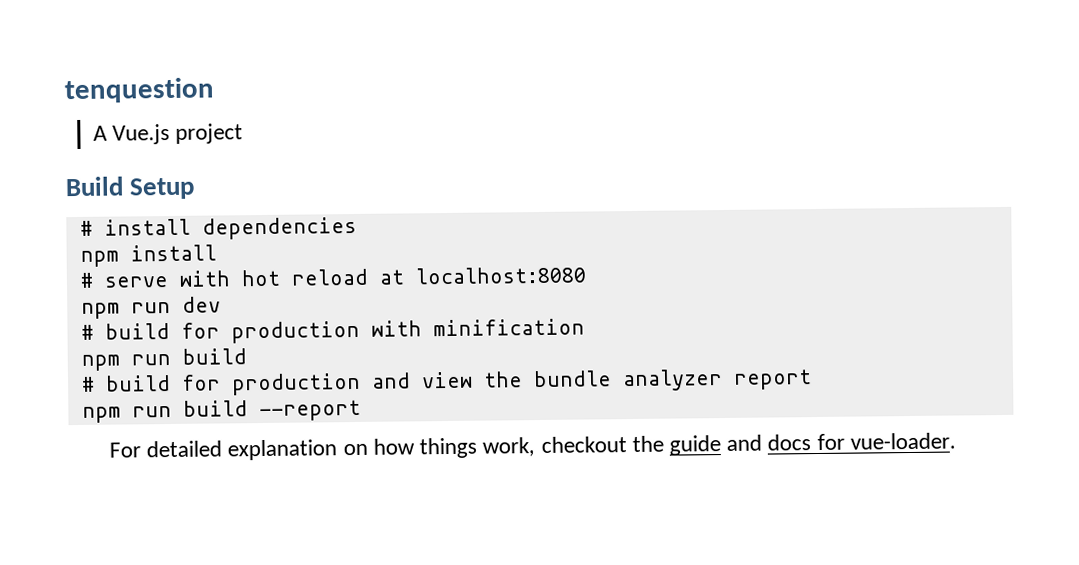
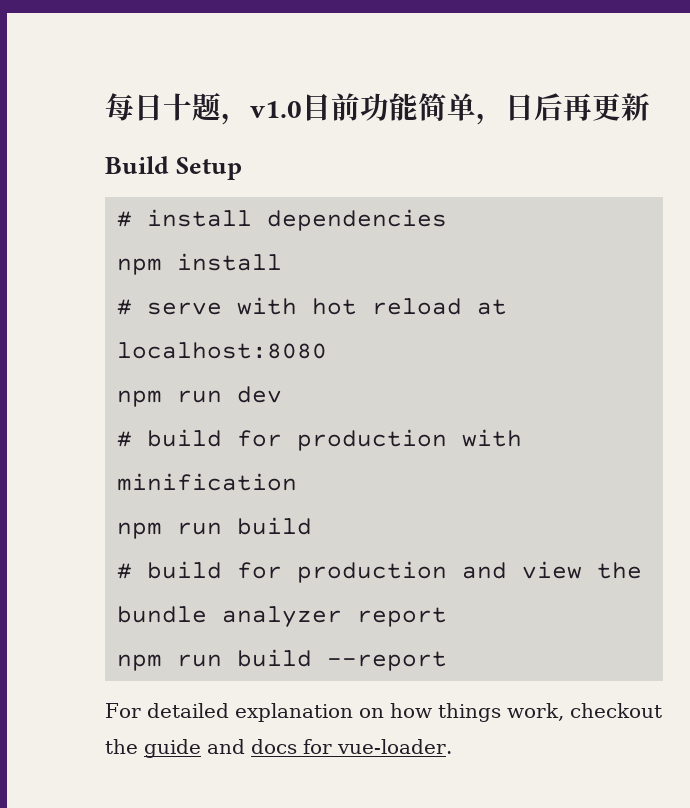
- tenquestion
- A Vue.js project
+ 每日十题，v1.0目前功能简单，日后再更新

